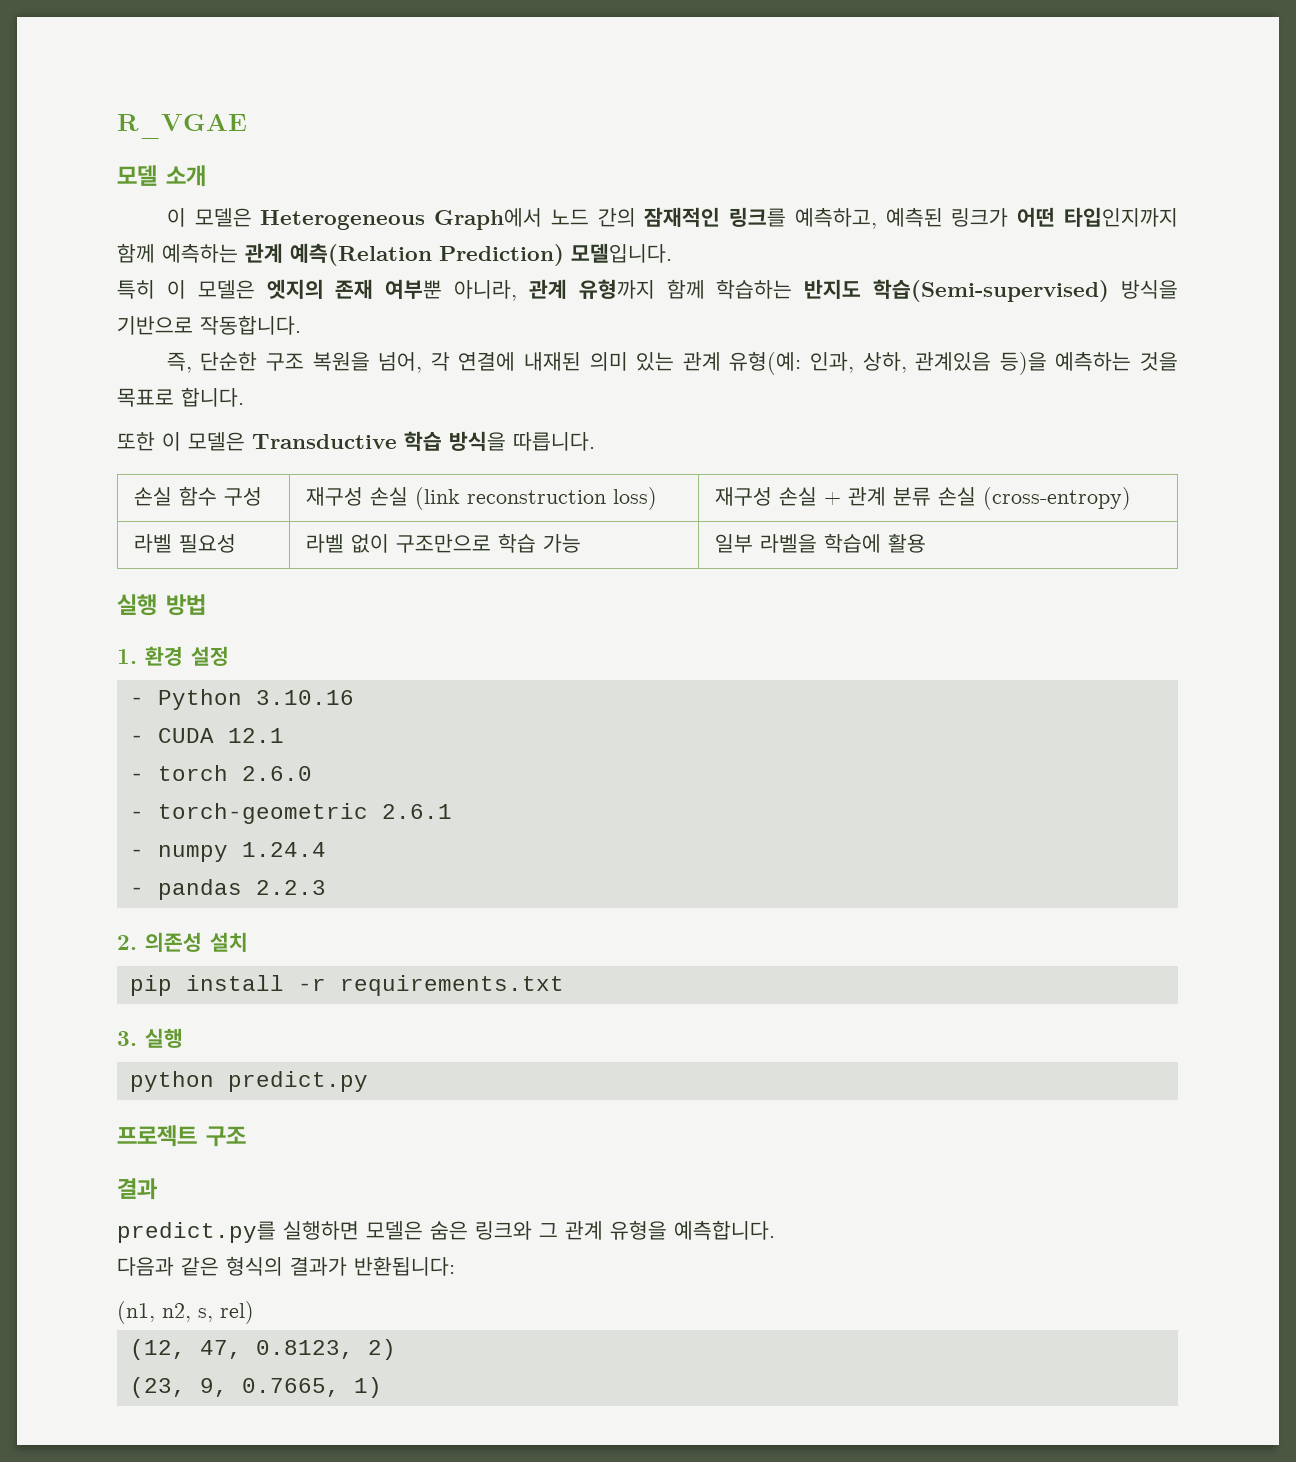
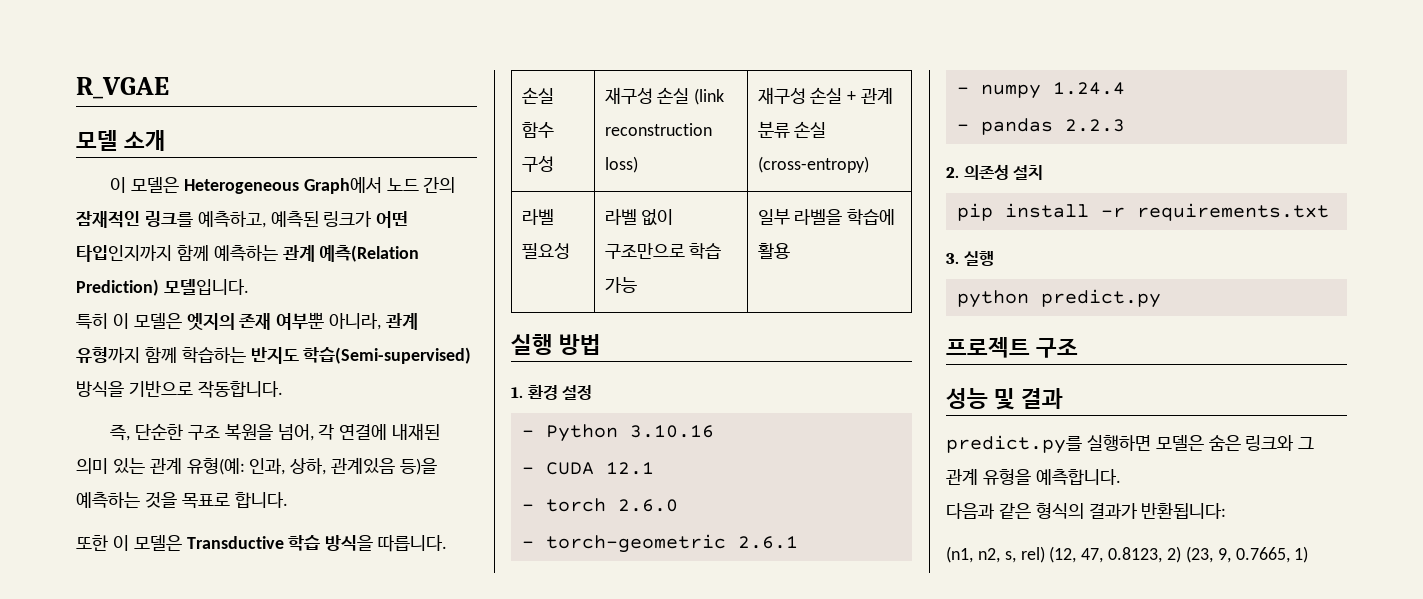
- 결과
+ 성능 및 결과
- (n1, n2, s, rel)
- (12, 47, 0.8123, 2)
- (23, 9, 0.7665, 1)
+ (n1, n2, s, rel) (12, 47, 0.8123, 2) (23, 9, 0.7665, 1)

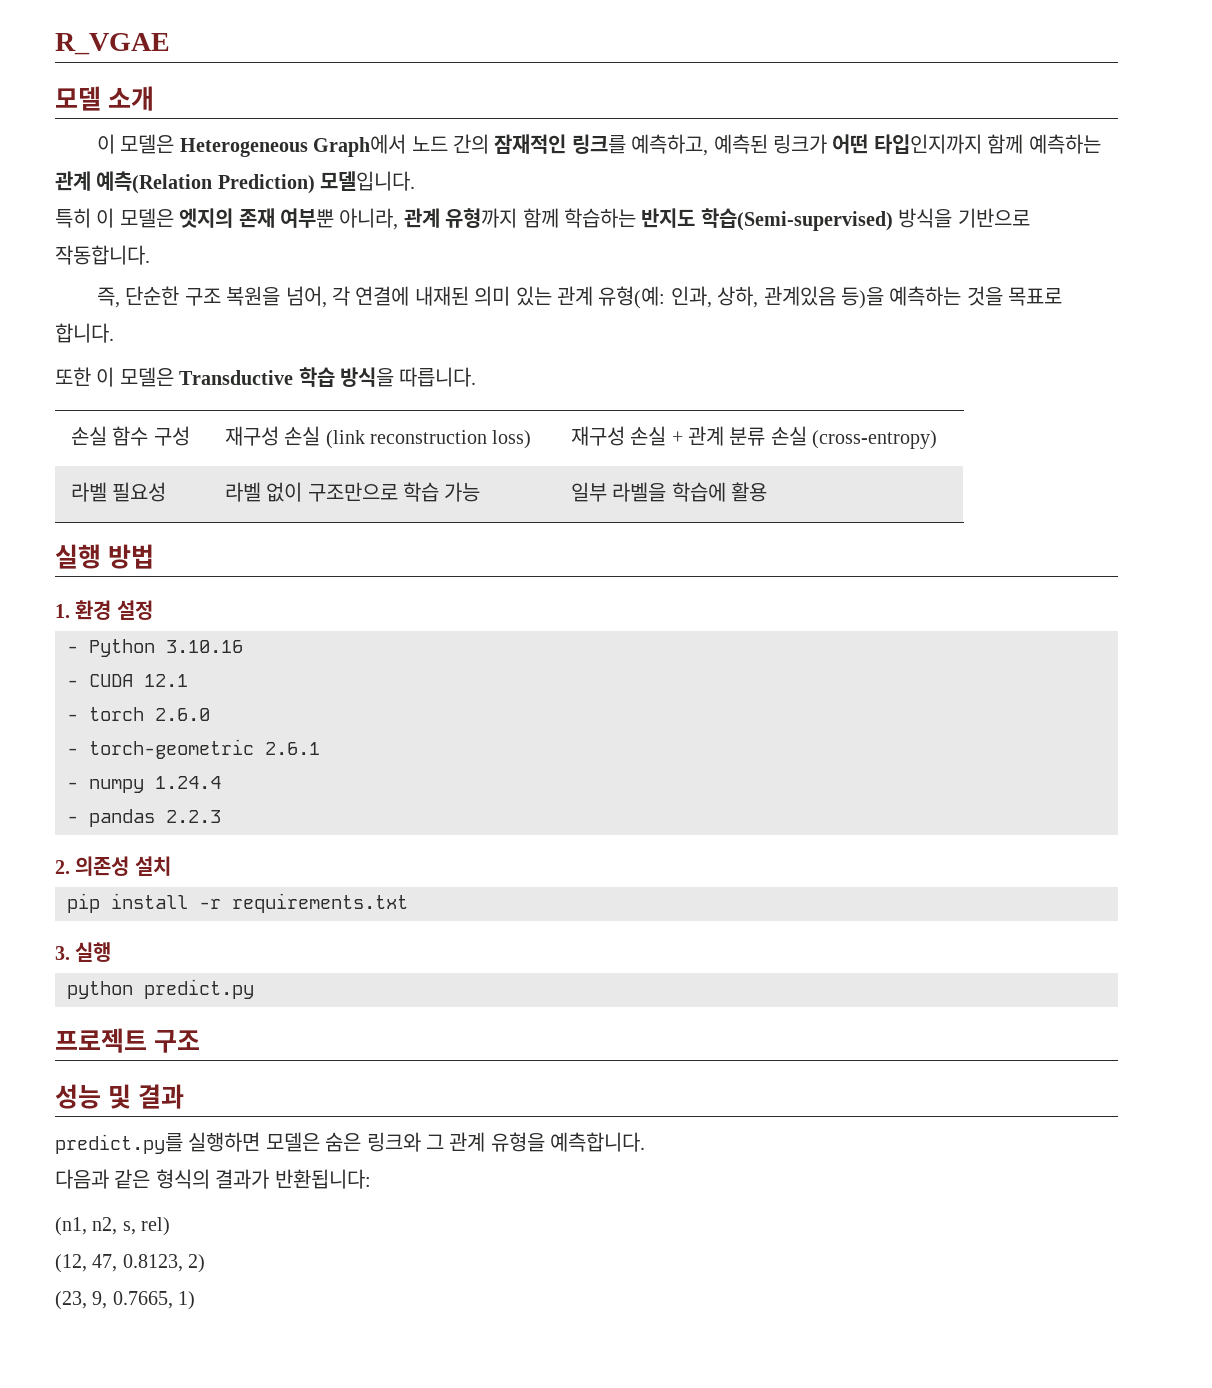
- (n1, n2, s, rel) (12, 47, 0.8123, 2) (23, 9, 0.7665, 1)
+ (n1, n2, s, rel)
+ (12, 47, 0.8123, 2)
+ (23, 9, 0.7665, 1)

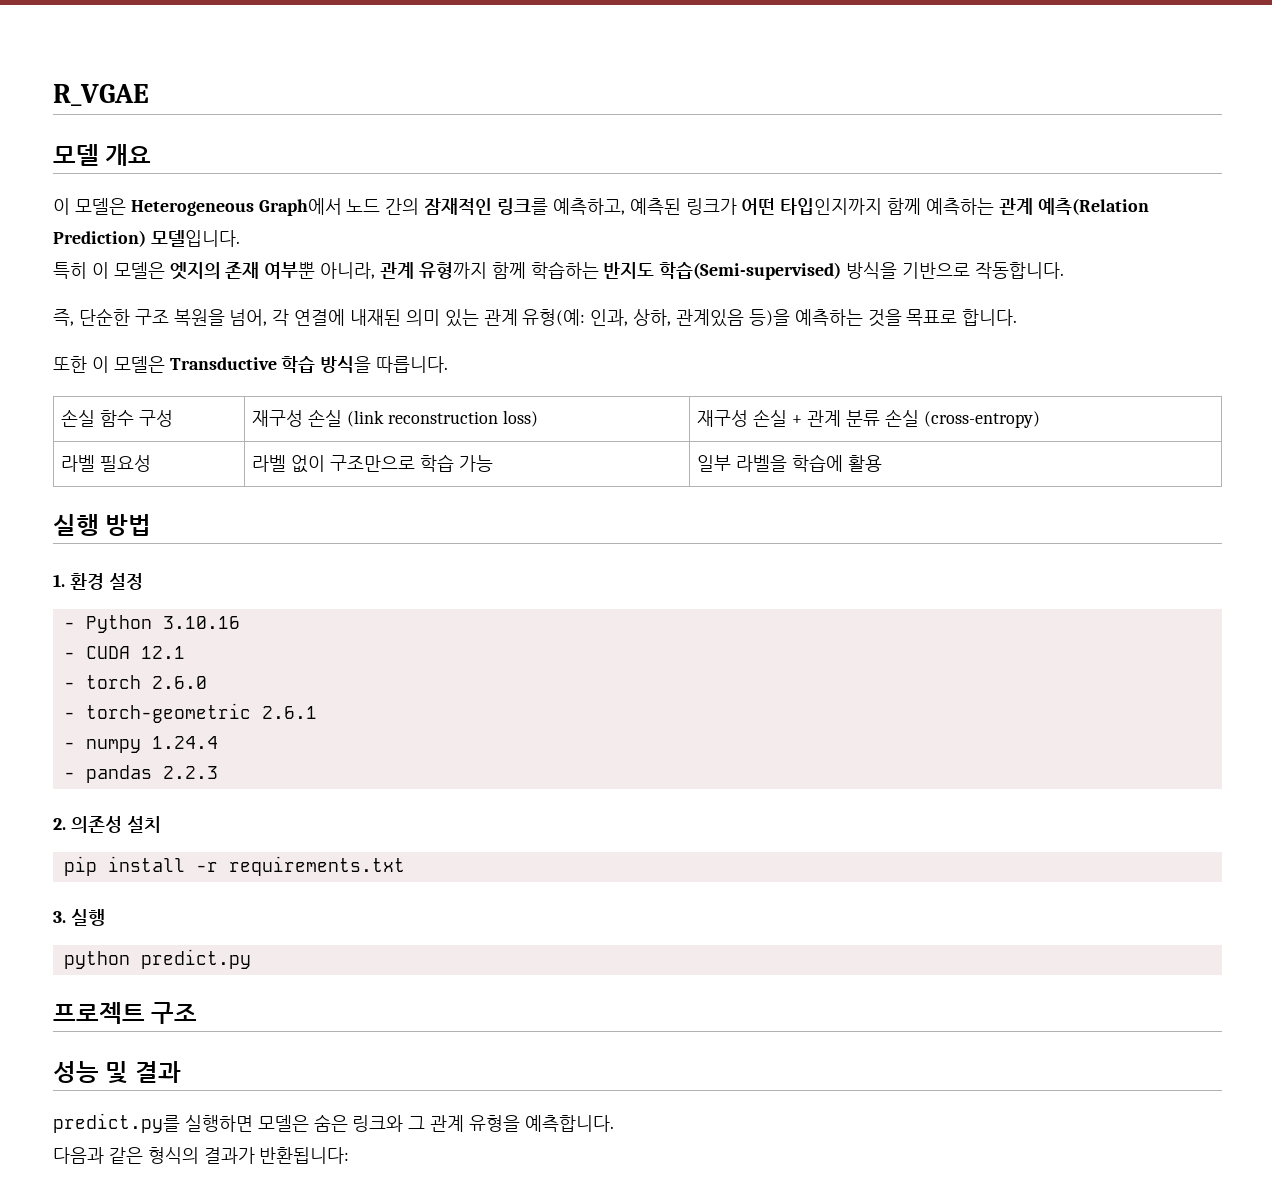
- 모델 소개
+ 모델 개요
- (n1, n2, s, rel)
- (12, 47, 0.8123, 2)
- (23, 9, 0.7665, 1)

